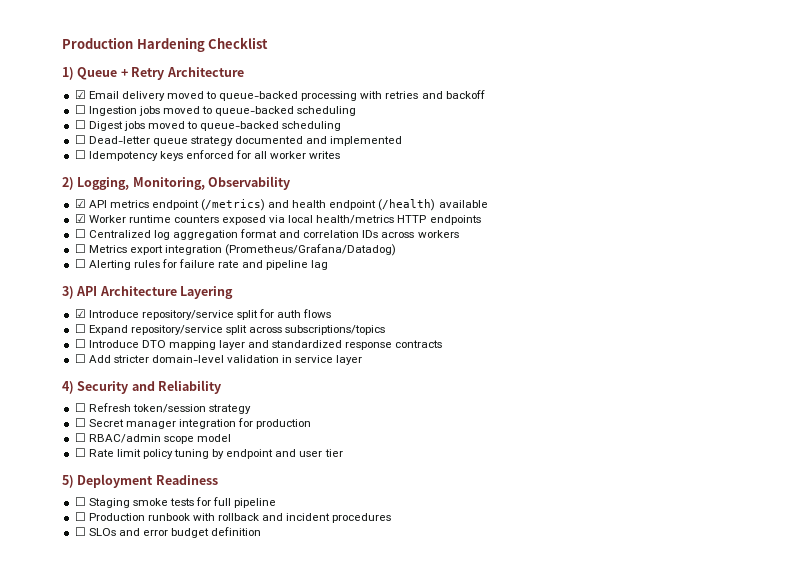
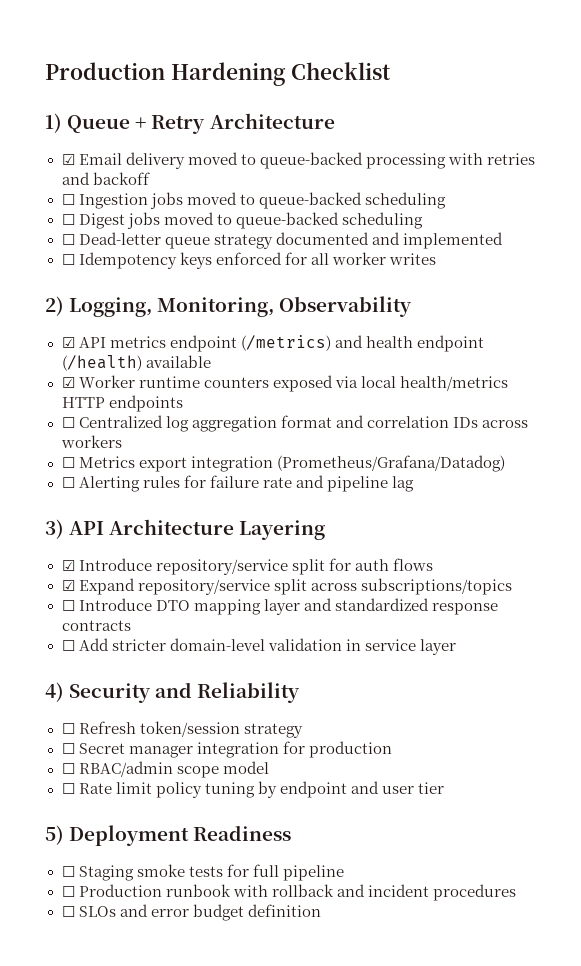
- ☐ Expand repository/service split across subscriptions/topics
+ ☑ Expand repository/service split across subscriptions/topics

